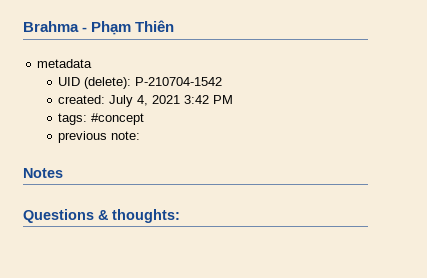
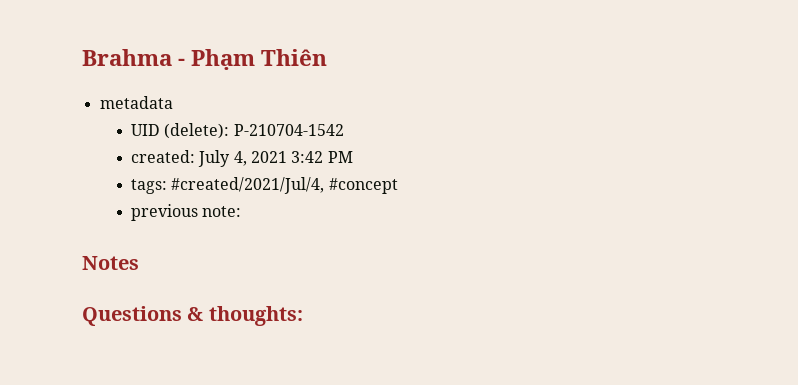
- tags: #concept
+ tags: #created/2021/Jul/4, #concept

